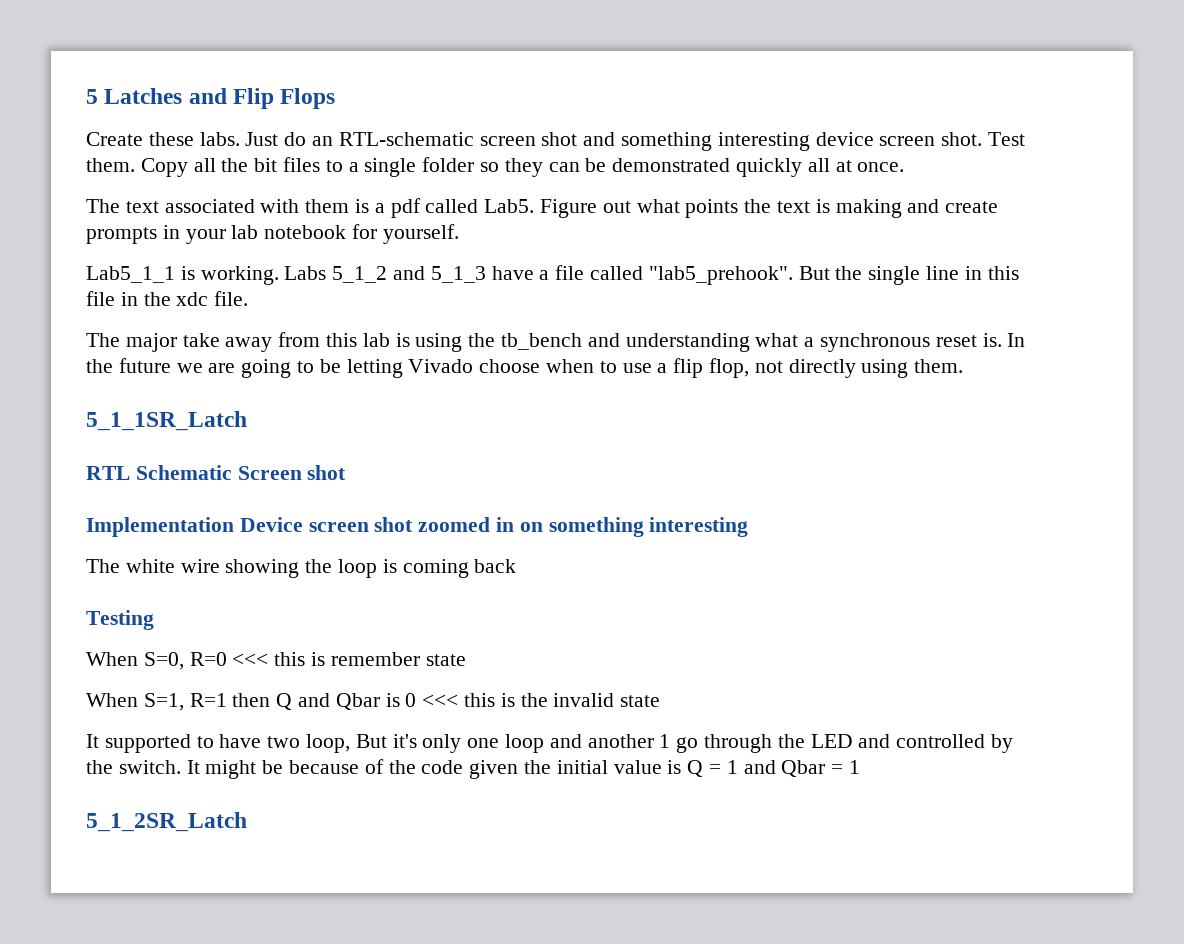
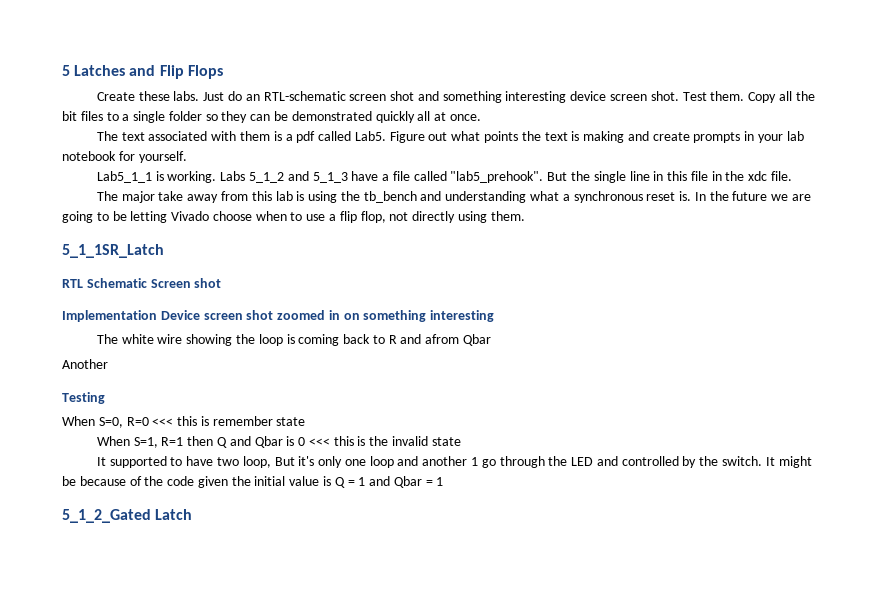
- The white wire showing the loop is coming back
+ The white wire showing the loop is coming back to R and afrom Qbar
+ Another
- 5_1_2SR_Latch
+ 5_1_2_Gated Latch

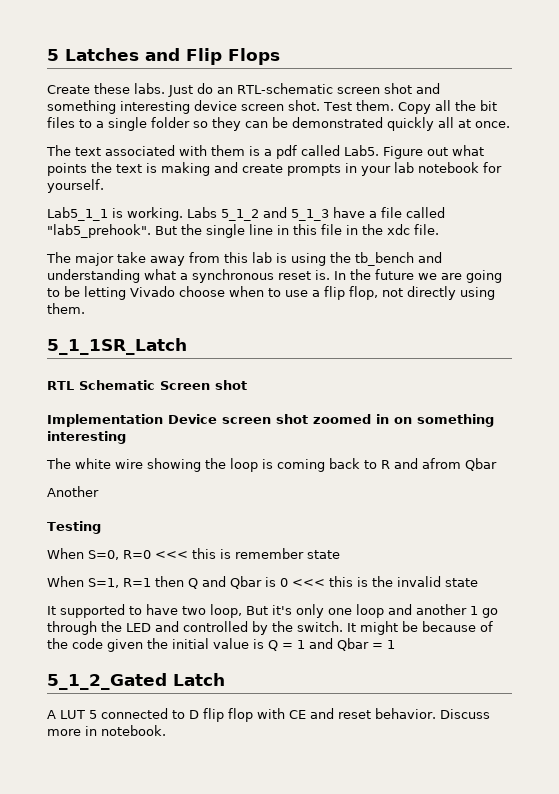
+ A LUT 5 connected to D flip flop with CE and reset behavior. Discuss more in notebook.

